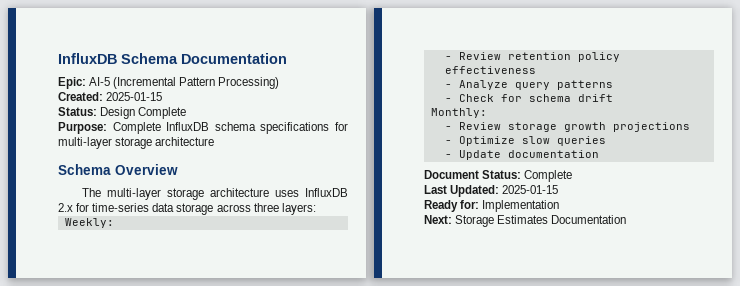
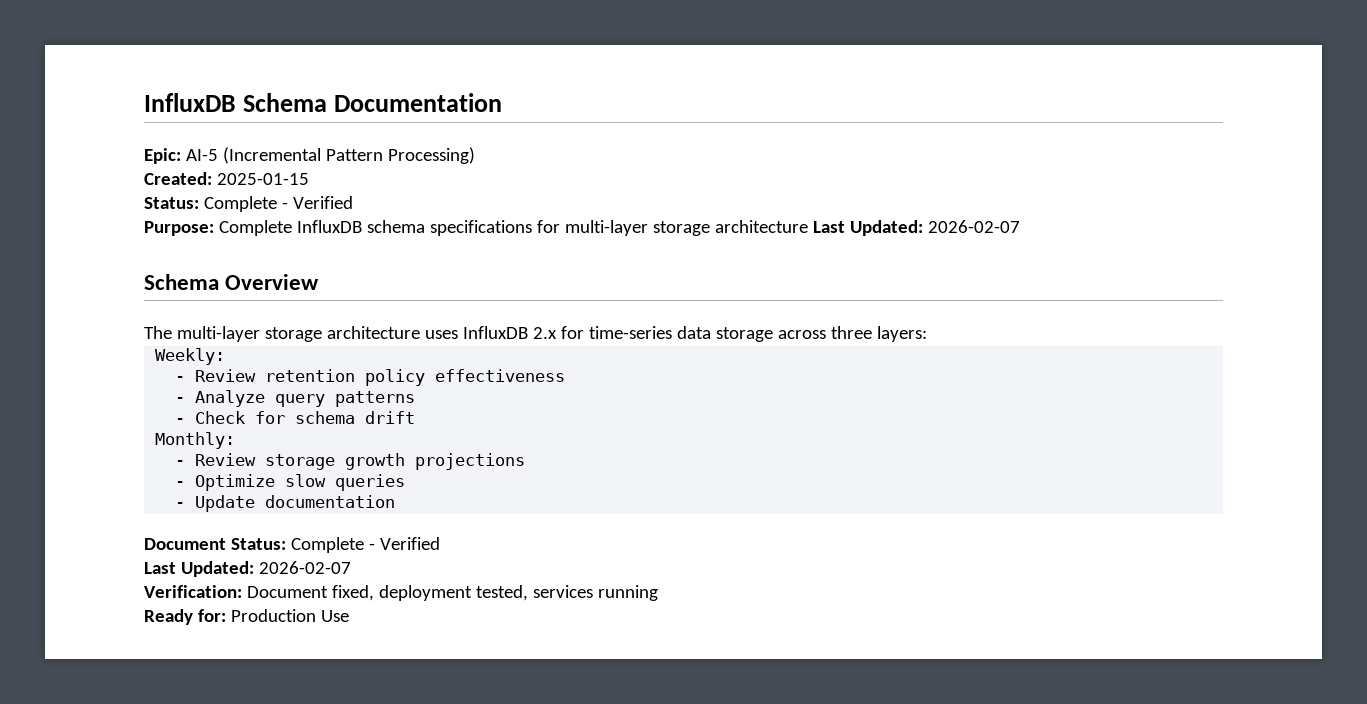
  Created: 2025-01-15
- Status: Design Complete
+ Status: Complete - Verified
- Purpose: Complete InfluxDB schema specifications for multi-layer storage architecture
+ Purpose: Complete InfluxDB schema specifications for multi-layer storage architecture Last Updated: 2026-02-07
- Document Status: Complete
- Last Updated: 2025-01-15
- Ready for: Implementation
- Next: Storage Estimates Documentation
+ Document Status: Complete - Verified
+ Last Updated: 2026-02-07
+ Verification: Document fixed, deployment tested, services running
+ Ready for: Production Use

